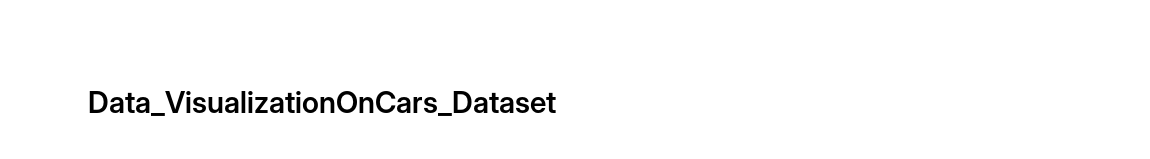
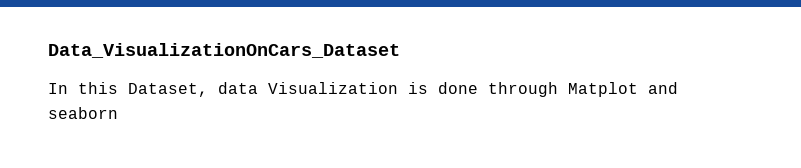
+ In this Dataset, data Visualization is done through Matplot and seaborn

